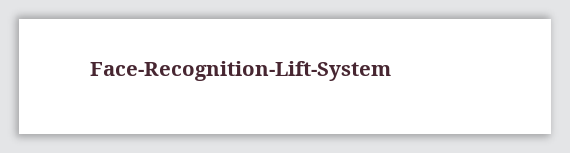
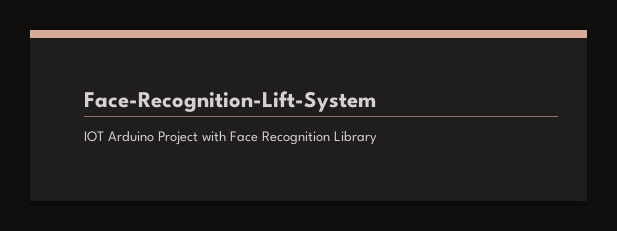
+ IOT Arduino Project with Face Recognition Library

